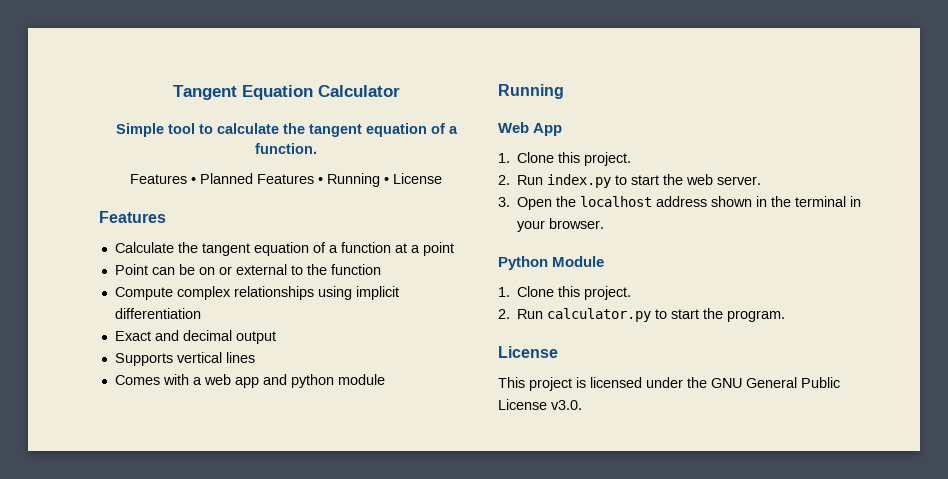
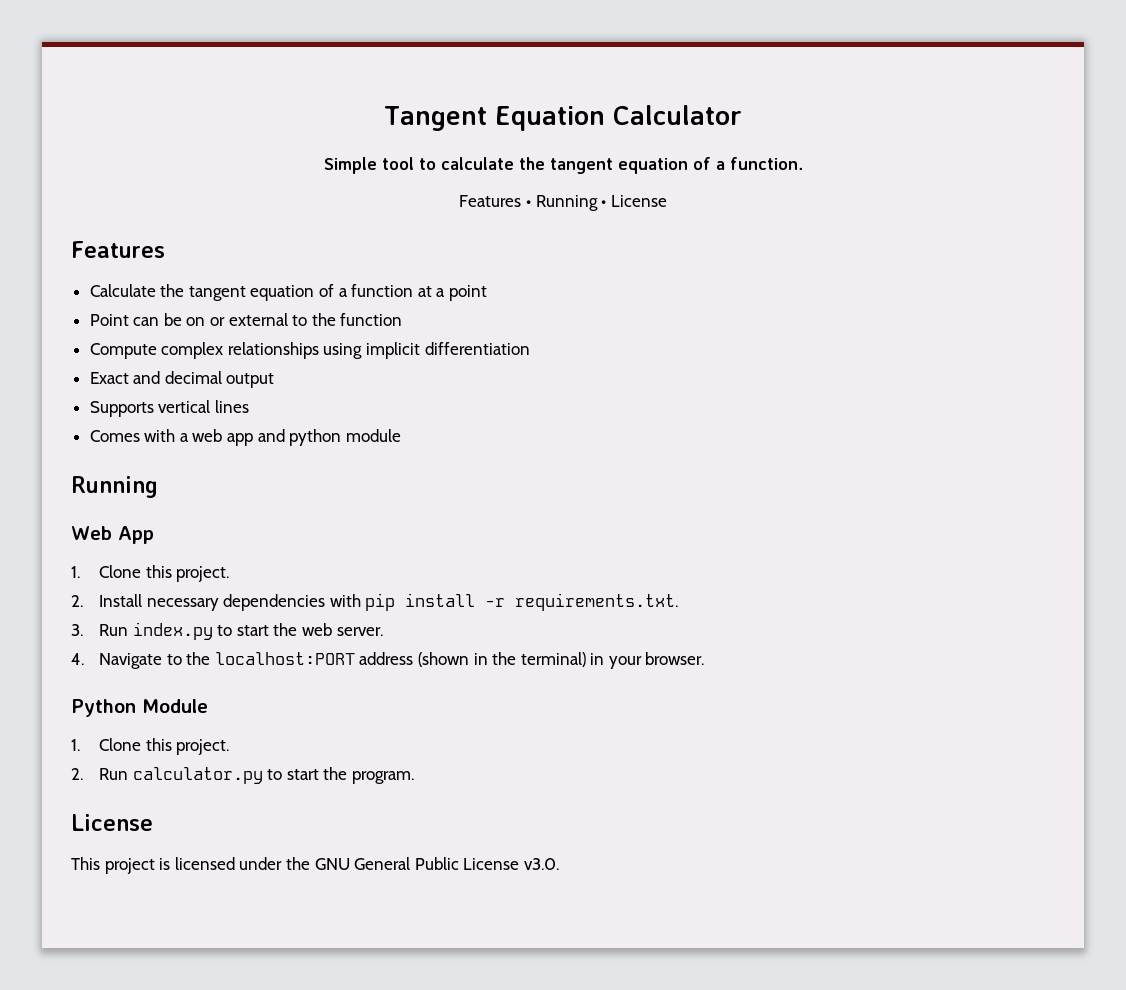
- Features • Planned Features • Running • License
+ Features • Running • License
- 2. Run index.py to start the web server.
+ 2. Install necessary dependencies with pip install -r requirements.txt.
+ 3. Run index.py to start the web server.
- 3. Open the localhost address shown in the terminal in your browser.
+ 4. Navigate to the localhost:PORT address (shown in the terminal) in your browser.

